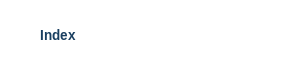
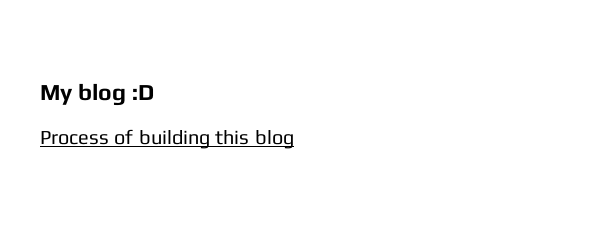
- Index
+ My blog :D
+ Process of building this blog

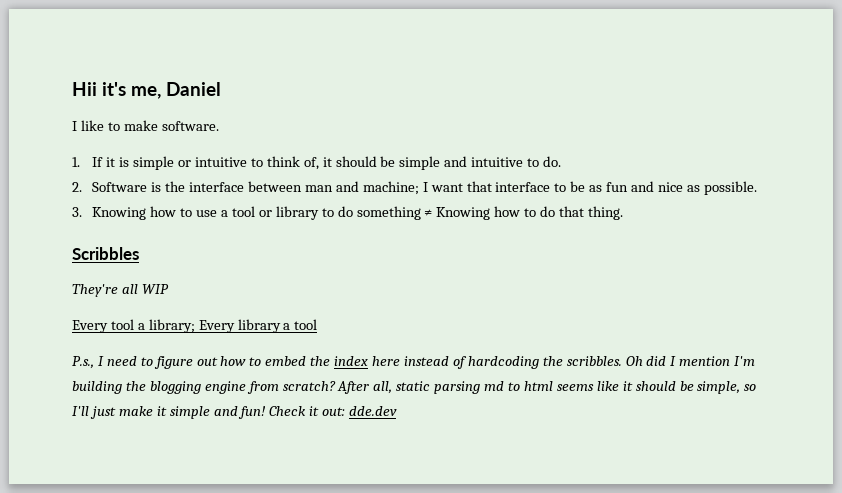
- My blog :D
- Process of building this blog
+ Hii it's me, Daniel
+ I like to make software.
+ 1. If it is simple or intuitive to think of, it should be simple and intuitive to do.
+ 2. Software is the interface between man and machine; I want that interface to be as fun and nice as possible.
+ 3. Knowing how to use a tool or library to do something ≠ Knowing how to do that thing.
+ Scribbles
+ They're all WIP
+ Every tool a library; Every library a tool
+ P.s., I need to figure out how to embed the index here instead of hardcoding the scribbles. Oh did I mention I'm building the blogging engine from scratch? After all, static parsing md to html seems like it should be simple, so I'll just make it simple and fun! Check it out: dde.dev

